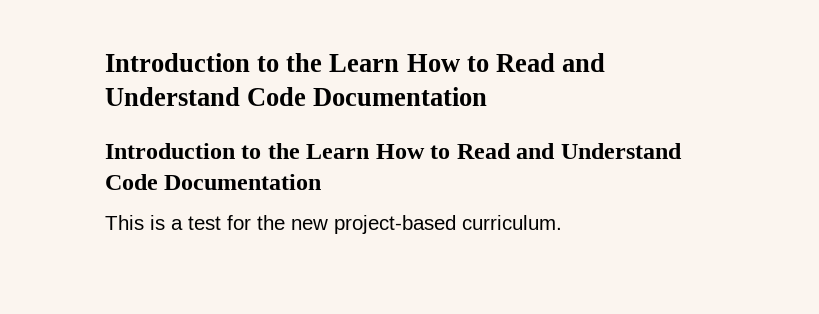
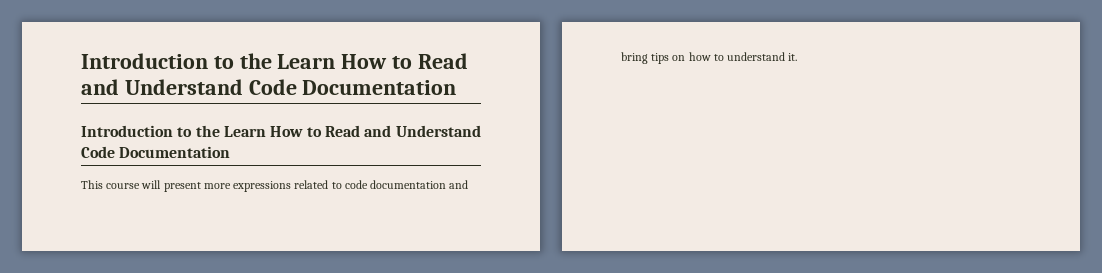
- This is a test for the new project-based curriculum.
+ This course will present more expressions related to code documentation and bring tips on how to understand it.

